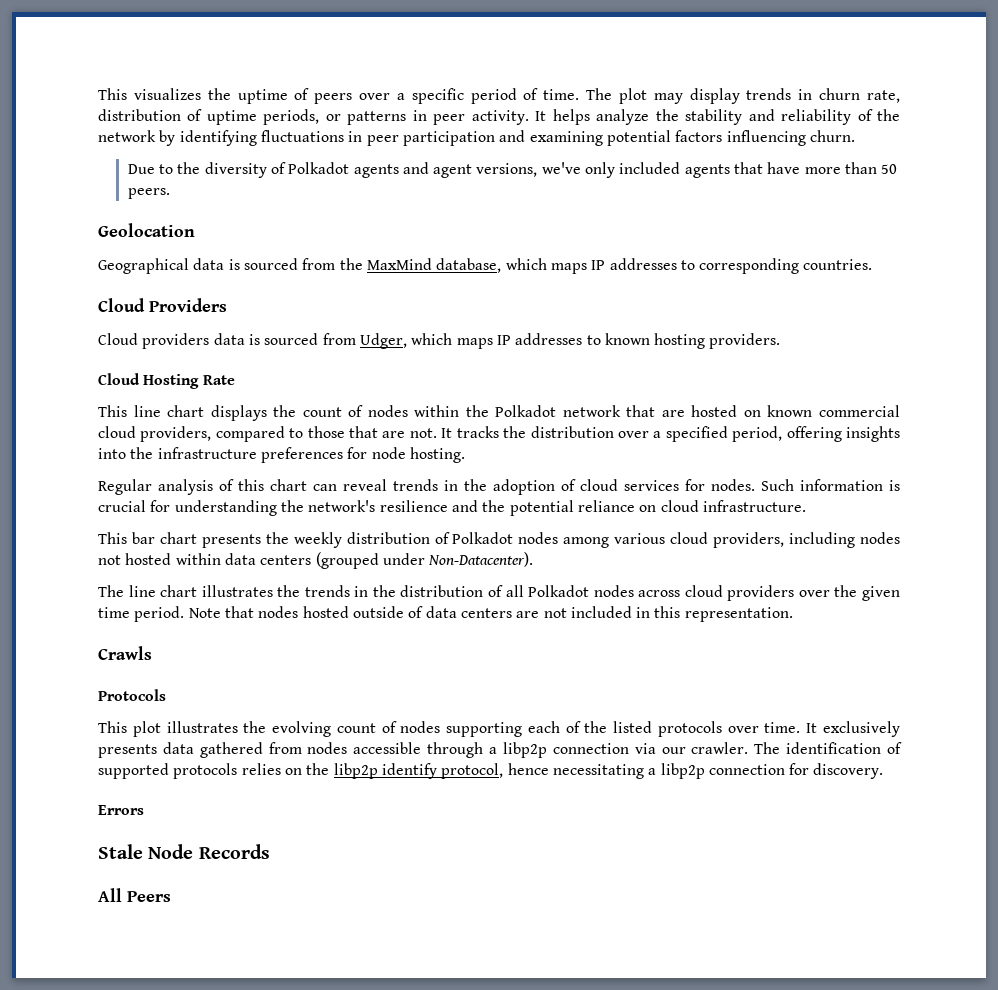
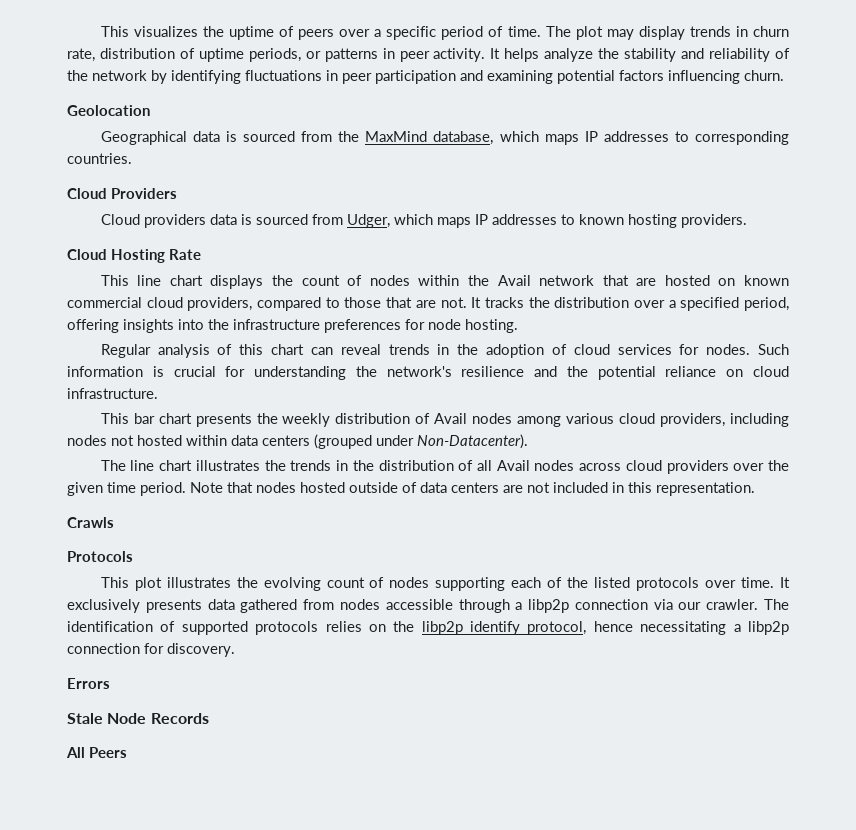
- Due to the diversity of Polkadot agents and agent versions, we've only included agents that have more than 50 peers.
- This line chart displays the count of nodes within the Polkadot network that are hosted on known commercial cloud providers, compared to those that are not.
+ This line chart displays the count of nodes within the Avail network that are hosted on known commercial cloud providers, compared to those that are not.
- This bar chart presents the weekly distribution of Polkadot nodes among various cloud providers, including nodes not hosted within data centers (grouped under Non-Datacenter).
+ This bar chart presents the weekly distribution of Avail nodes among various cloud providers, including nodes not hosted within data centers (grouped under Non-Datacenter).
- The line chart illustrates the trends in the distribution of all Polkadot nodes across cloud providers over the given time period.
+ The line chart illustrates the trends in the distribution of all Avail nodes across cloud providers over the given time period.

